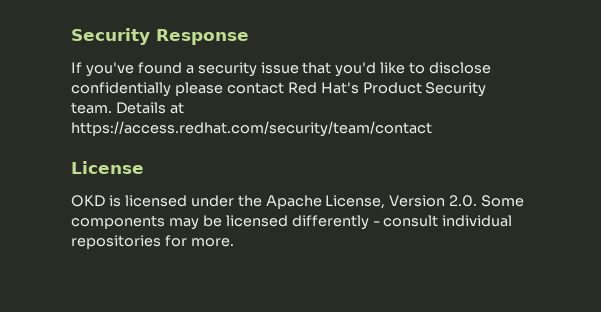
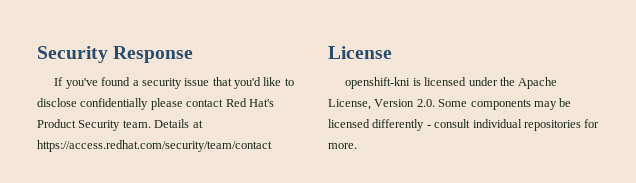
- OKD is licensed under the Apache License, Version 2.0. Some components may be licensed differently - consult individual repositories for more.
+ openshift-kni is licensed under the Apache License, Version 2.0. Some components may be licensed differently - consult individual repositories for more.

